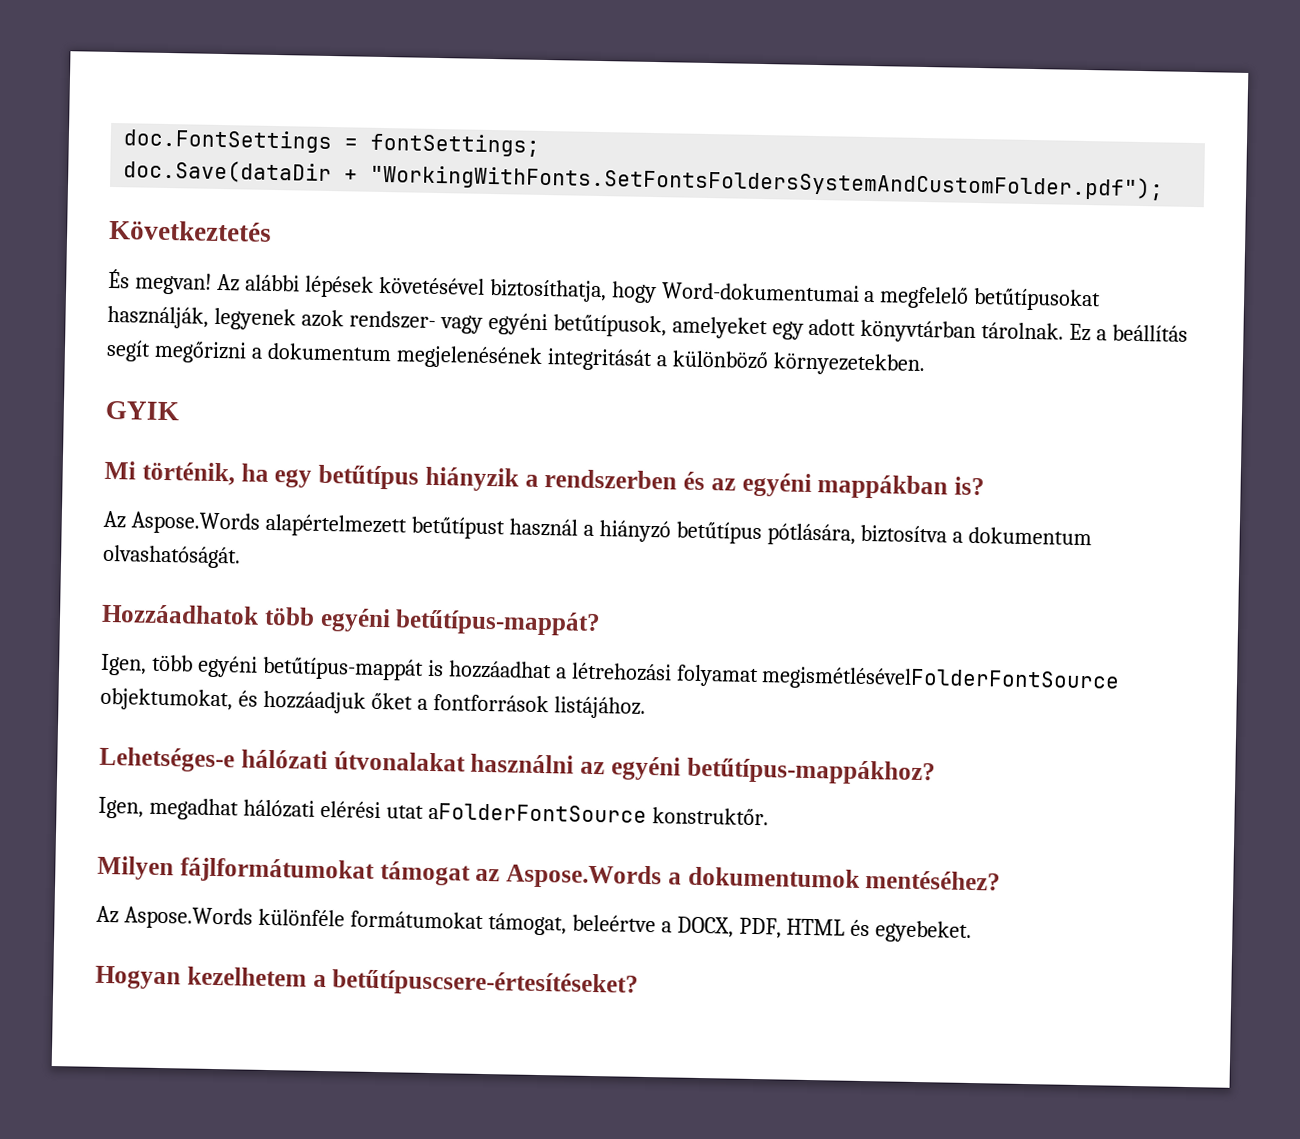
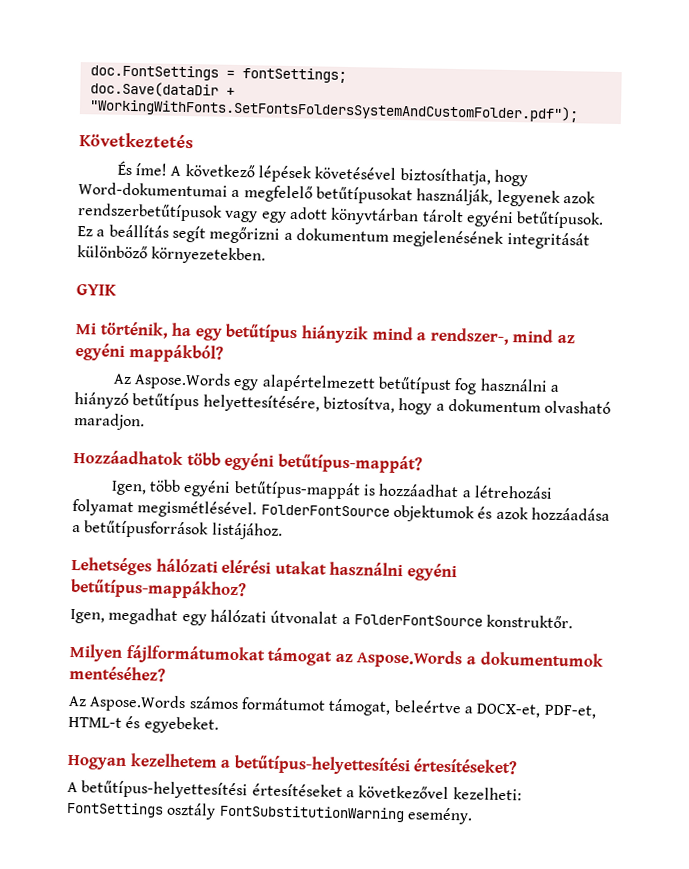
- És megvan! Az alábbi lépések követésével biztosíthatja, hogy Word-dokumentumai a megfelelő betűtípusokat használják, legyenek azok rendszer- vagy egyéni betűtípusok, amelyeket egy adott könyvtárban tárolnak.
+ És íme! A következő lépések követésével biztosíthatja, hogy Word-dokumentumai a megfelelő betűtípusokat használják, legyenek azok rendszerbetűtípusok vagy egy adott könyvtárban tárolt egyéni betűtípusok.
- Ez a beállítás segít megőrizni a dokumentum megjelenésének integritását a különböző környezetekben.
+ Ez a beállítás segít megőrizni a dokumentum megjelenésének integritását különböző környezetekben.
- Mi történik, ha egy betűtípus hiányzik a rendszerben és az egyéni mappákban is?
- Az Aspose.Words alapértelmezett betűtípust használ a hiányzó betűtípus pótlására, biztosítva a dokumentum olvashatóságát.
+ Mi történik, ha egy betűtípus hiányzik mind a rendszer-, mind az egyéni mappákból?
+ Az Aspose.Words egy alapértelmezett betűtípust fog használni a hiányzó betűtípus helyettesítésére, biztosítva, hogy a dokumentum olvasható maradjon.
- Igen, több egyéni betűtípus-mappát is hozzáadhat a létrehozási folyamat megismétlésévelFolderFontSource objektumokat, és hozzáadjuk őket a fontforrások listájához.
- Lehetséges-e hálózati útvonalakat használni az egyéni betűtípus-mappákhoz?
+ Igen, több egyéni betűtípus-mappát is hozzáadhat a létrehozási folyamat megismétlésével. FolderFontSource objektumok és azok hozzáadása a betűtípusforrások listájához.
+ Lehetséges hálózati elérési utakat használni egyéni betűtípus-mappákhoz?
- Igen, megadhat hálózati elérési utat aFolderFontSource konstruktőr.
+ Igen, megadhat egy hálózati útvonalat a FolderFontSource konstruktőr.
- Az Aspose.Words különféle formátumokat támogat, beleértve a DOCX, PDF, HTML és egyebeket.
+ Az Aspose.Words számos formátumot támogat, beleértve a DOCX-et, PDF-et, HTML-t és egyebeket.
- Hogyan kezelhetem a betűtípuscsere-értesítéseket?
+ Hogyan kezelhetem a betűtípus-helyettesítési értesítéseket?
+ A betűtípus-helyettesítési értesítéseket a következővel kezelheti: FontSettings osztály FontSubstitutionWarning esemény.

